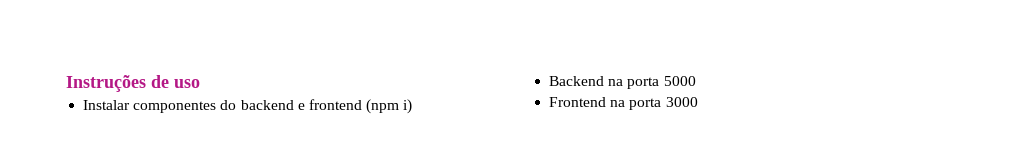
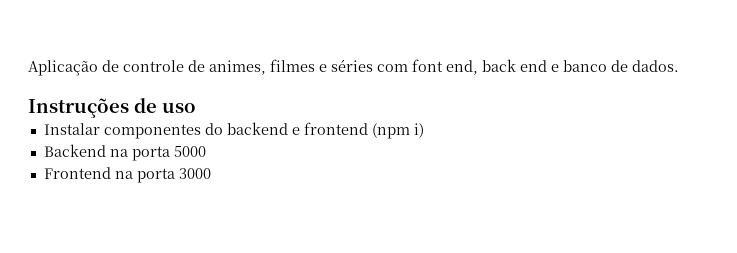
+ Aplicação de controle de animes, filmes e séries com font end, back end e banco de dados.

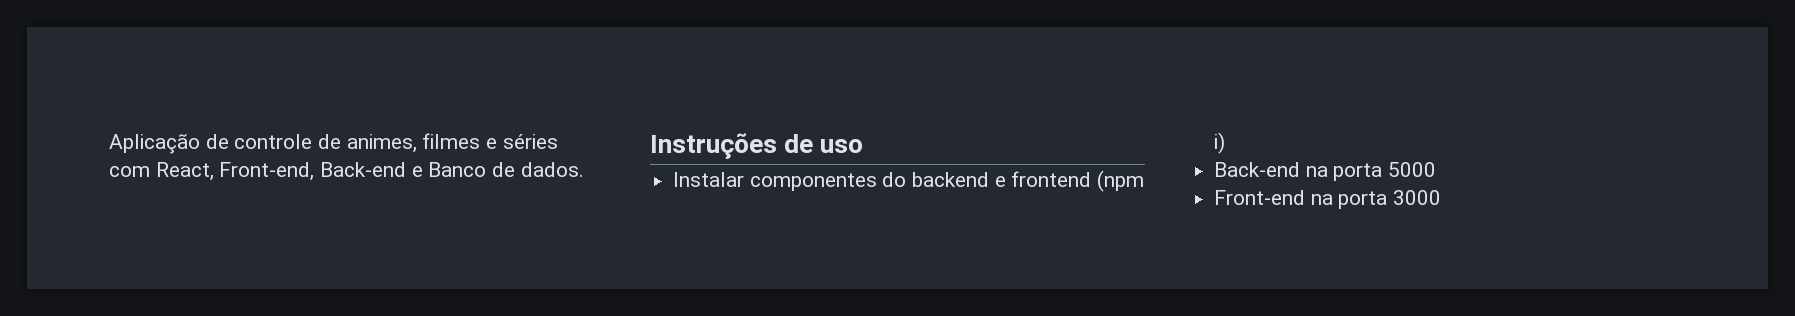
- Aplicação de controle de animes, filmes e séries com font end, back end e banco de dados.
+ Aplicação de controle de animes, filmes e séries com React, Front-end, Back-end e Banco de dados.
- Backend na porta 5000
+ Back-end na porta 5000
- Frontend na porta 3000
+ Front-end na porta 3000

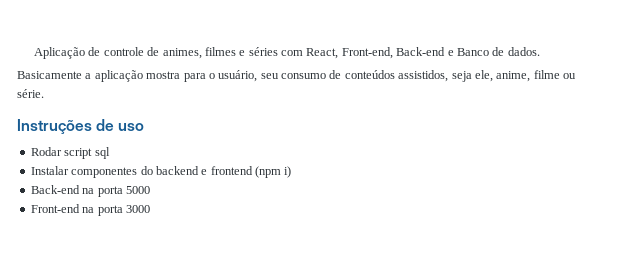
+ Basicamente a aplicação mostra para o usuário, seu consumo de conteúdos assistidos, seja ele, anime, filme ou série.
+ Rodar script sql

